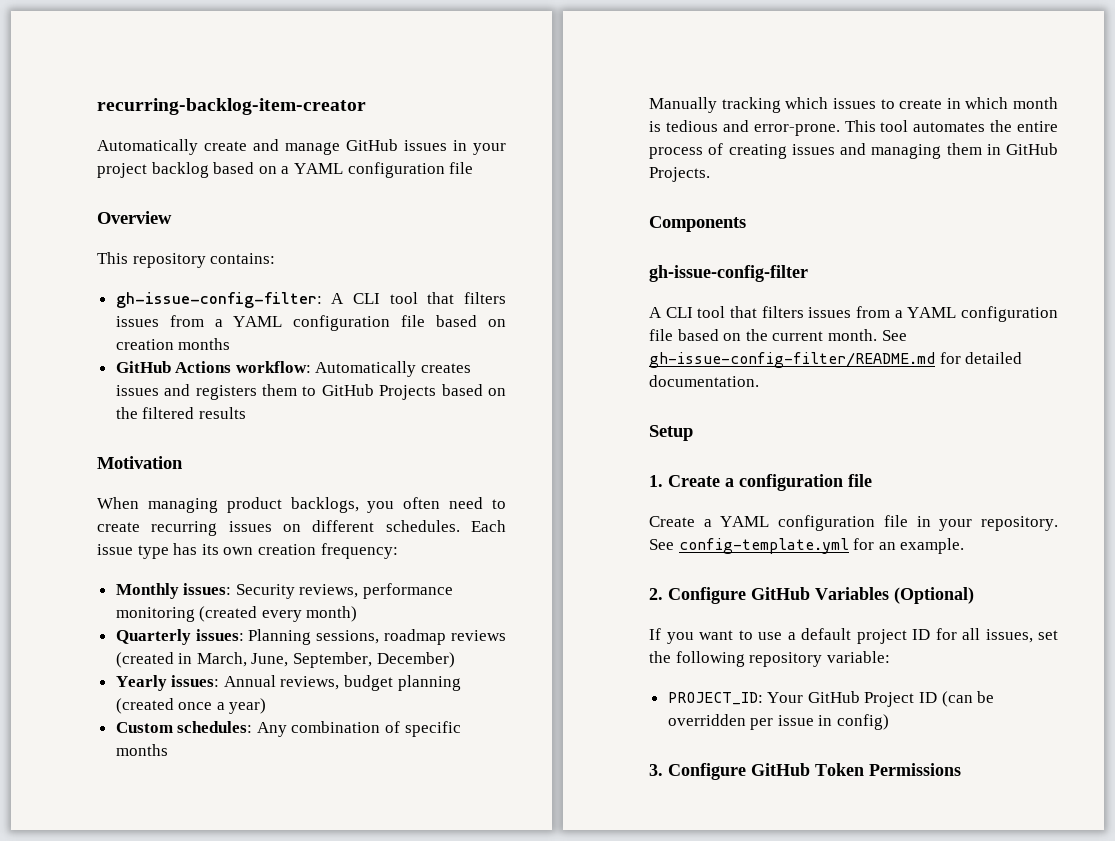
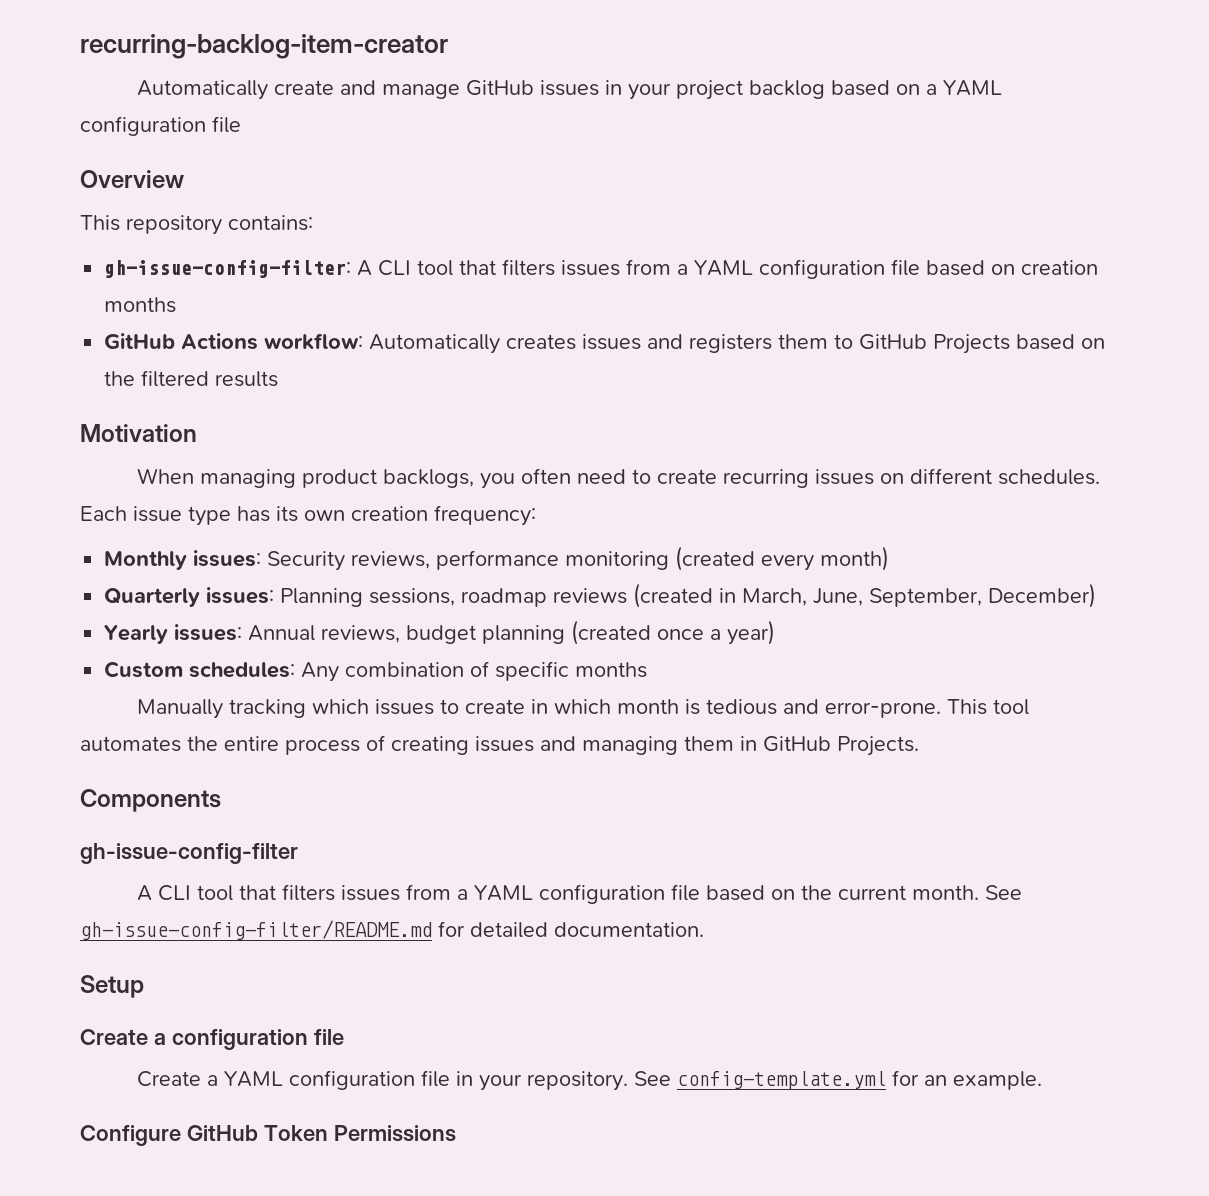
- 1. Create a configuration file
+ Create a configuration file
- 2. Configure GitHub Variables (Optional)
- If you want to use a default project ID for all issues, set the following repository variable:
- PROJECT_ID: Your GitHub Project ID (can be overridden per issue in config)
- 3. Configure GitHub Token Permissions
+ Configure GitHub Token Permissions

